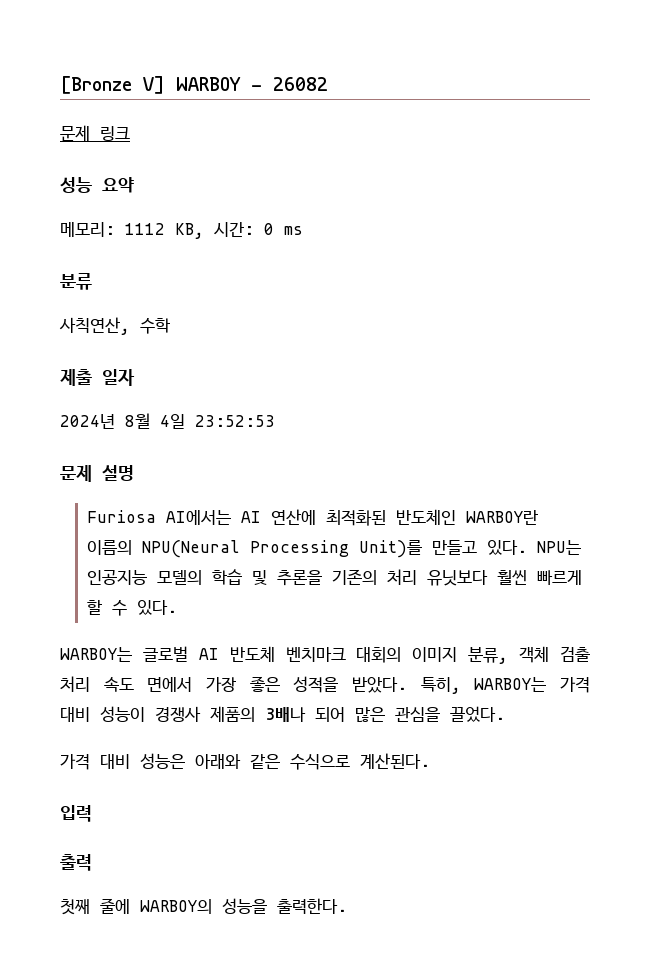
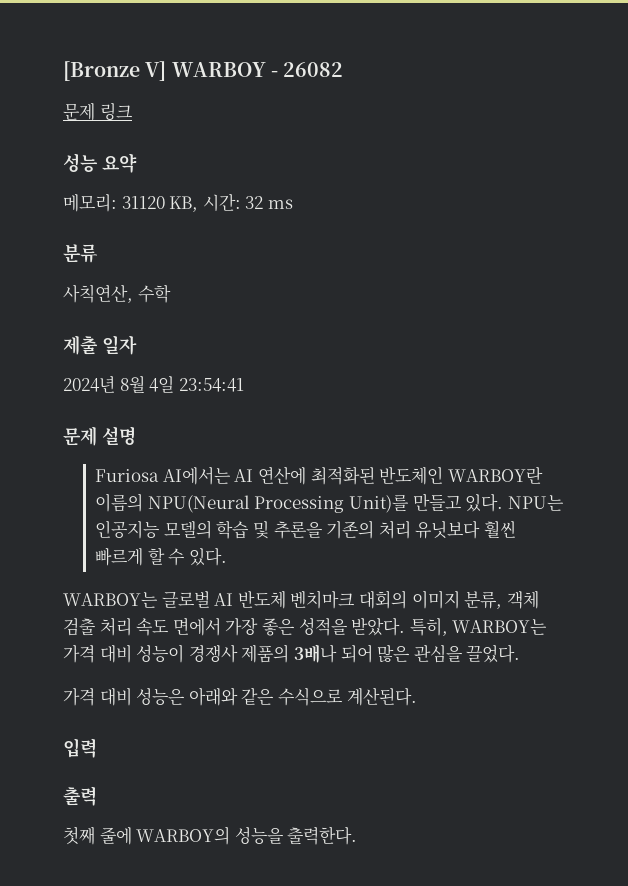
- 메모리: 1112 KB, 시간: 0 ms
+ 메모리: 31120 KB, 시간: 32 ms
- 2024년 8월 4일 23:52:53
+ 2024년 8월 4일 23:54:41

